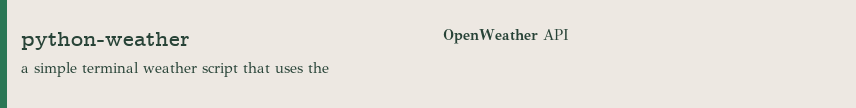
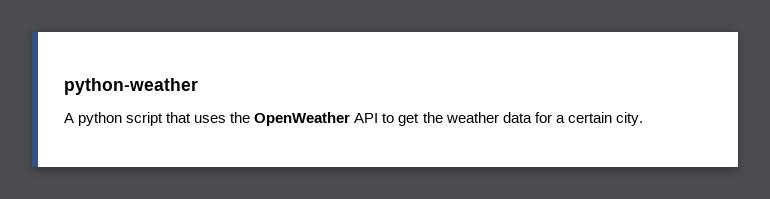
- a simple terminal weather script that uses the OpenWeather API
+ A python script that uses the OpenWeather API to get the weather data for a certain city.

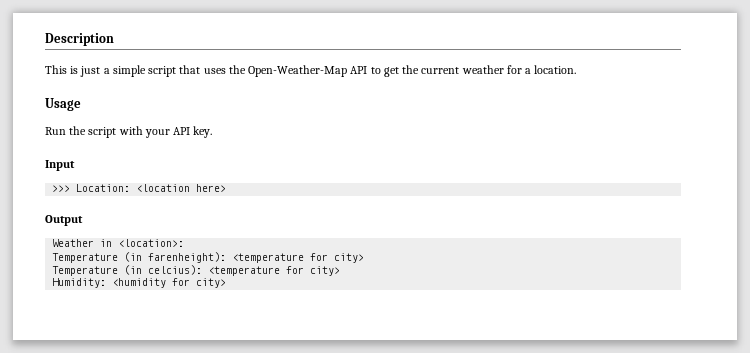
- python-weather
- A python script that uses the OpenWeather API to get the weather data for a certain city.
+ Description
+ This is just a simple script that uses the Open-Weather-Map API to get the current weather for a location.
+ Usage
+ Run the script with your API key.
+ Input
+ >>> Location: <location here>
+ Output
+ Weather in <location>:
+ Temperature (in farenheight): <temperature for city>
+ Temperature (in celcius): <temperature for city>
+ Humidity: <humidity for city>

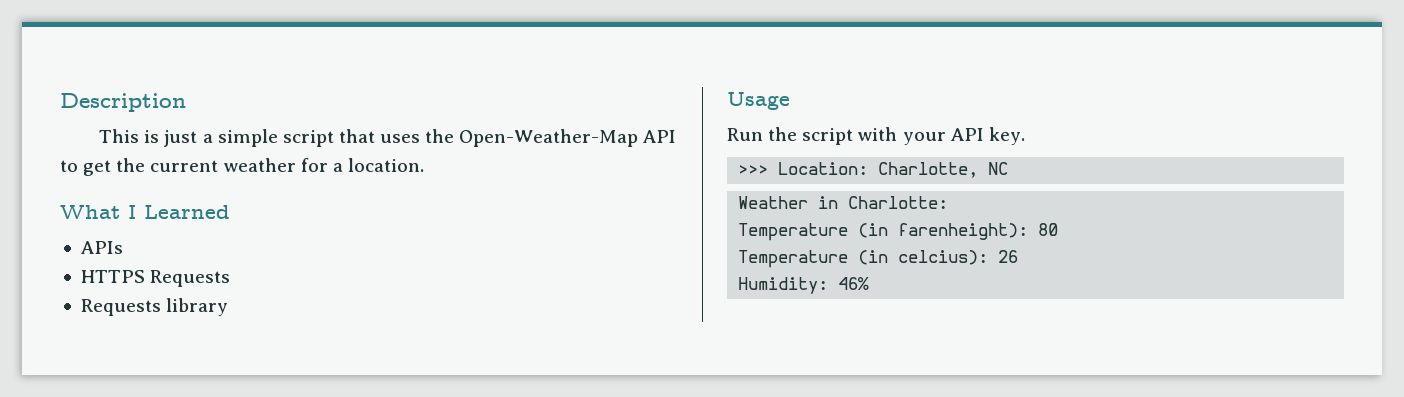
+ What I Learned
+ APIs
+ HTTPS Requests
+ Requests library
- Input
- >>> Location: <location here>
- Output
+ >>> Location: Charlotte, NC
- Weather in <location>:
+ Weather in Charlotte:
- Temperature (in farenheight): <temperature for city>
+ Temperature (in farenheight): 80
- Temperature (in celcius): <temperature for city>
- Humidity: <humidity for city>
+ Temperature (in celcius): 26
+ Humidity: 46%

